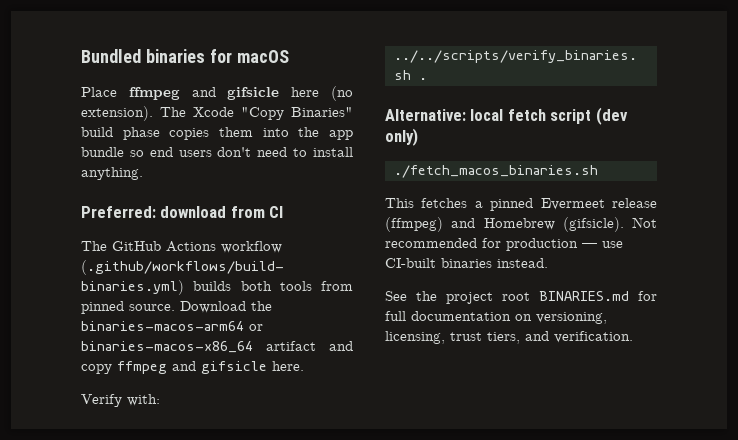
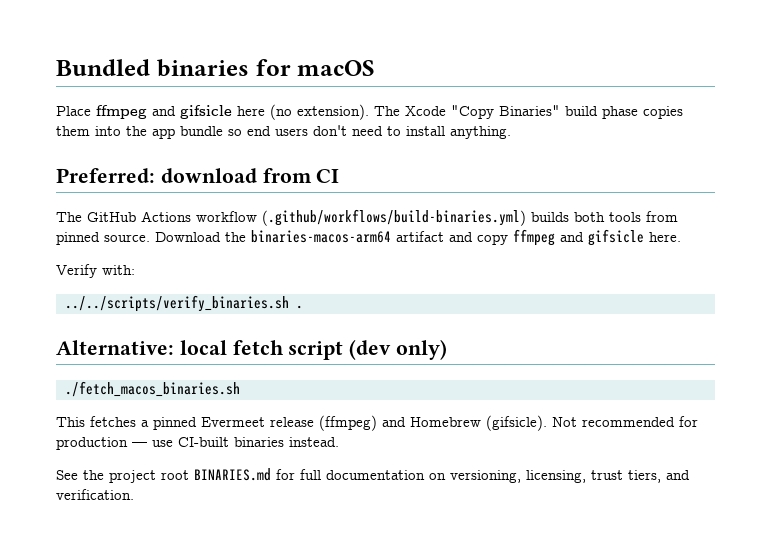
- Download the binaries-macos-arm64 or binaries-macos-x86_64 artifact and copy ffmpeg and gifsicle here.
+ Download the binaries-macos-arm64 artifact and copy ffmpeg and gifsicle here.

